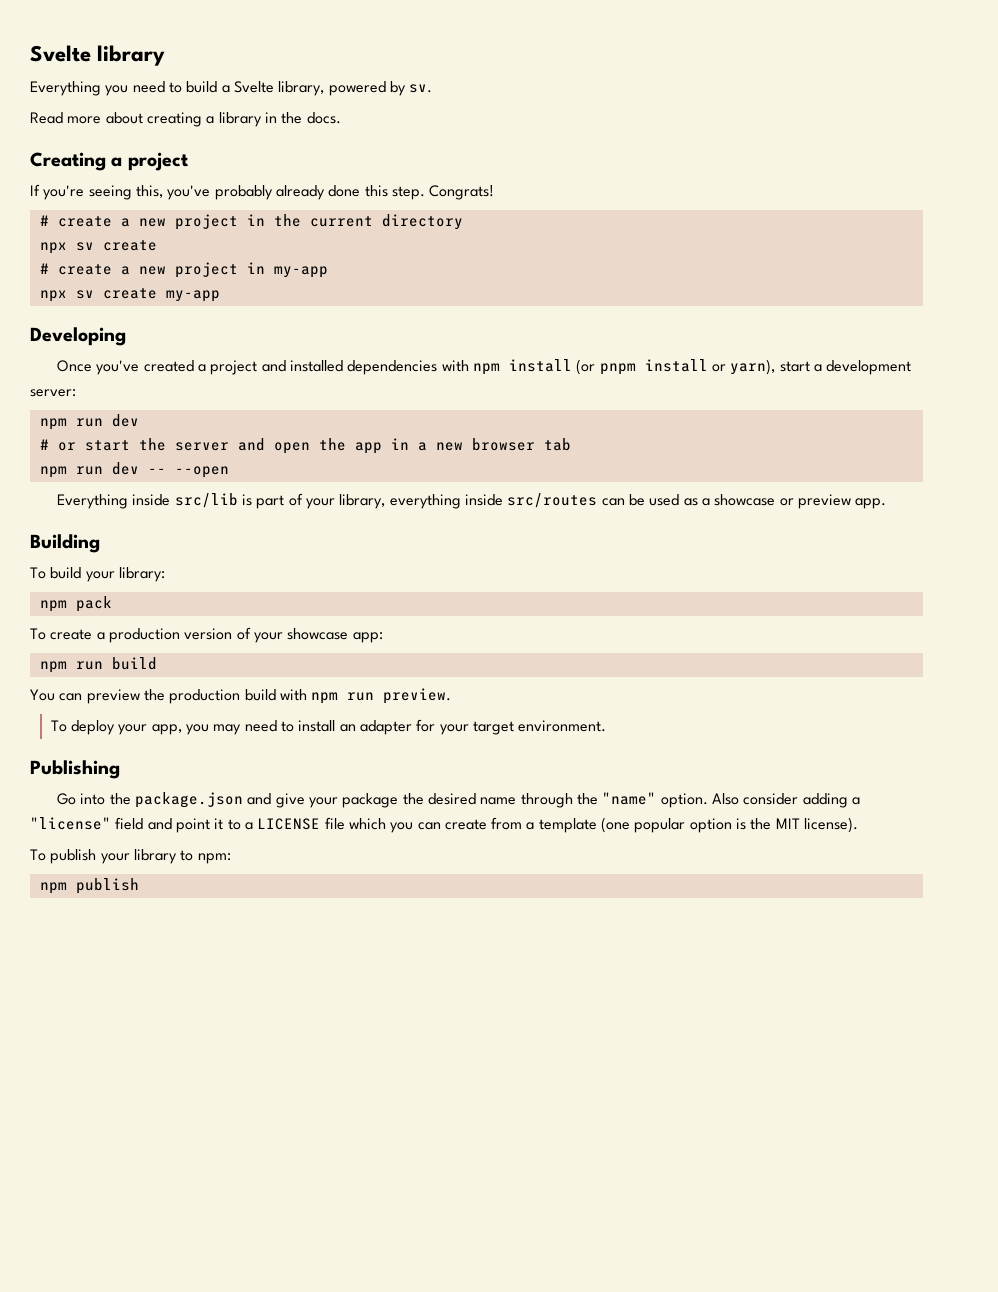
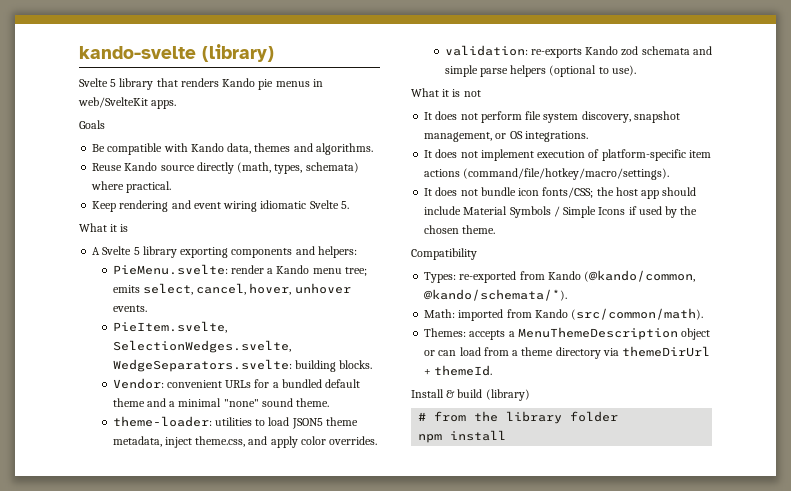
- Svelte library
- Everything you need to build a Svelte library, powered by sv.
- Read more about creating a library in the docs.
- Creating a project
- If you're seeing this, you've probably already done this step. Congrats!
- # create a new project in the current directory
- npx sv create
- # create a new project in my-app
- npx sv create my-app
- Developing
- Once you've created a project and installed dependencies with npm install (or pnpm install or yarn), start a development server:
- npm run dev
- # or start the server and open the app in a new browser tab
- npm run dev -- --open
- Everything inside src/lib is part of your library, everything inside src/routes can be used as a showcase or preview app.
- Building
- To build your library:
- npm pack
- To create a production version of your showcase app:
- npm run build
- You can preview the production build with npm run preview.
- To deploy your app, you may need to install an adapter for your target environment.
- Publishing
- Go into the package.json and give your package the desired name through the "name" option. Also consider adding a "license" field and point it to a LICENSE file which you can create from a template (one popular option is the MIT license).
- To publish your library to npm:
- npm publish
+ kando-svelte (library)
+ Svelte 5 library that renders Kando pie menus in web/SvelteKit apps.
+ Goals
+ Be compatible with Kando data, themes and algorithms.
+ Reuse Kando source directly (math, types, schemata) where practical.
+ Keep rendering and event wiring idiomatic Svelte 5.
+ What it is
+ A Svelte 5 library exporting components and helpers:
+ PieMenu.svelte: render a Kando menu tree; emits select, cancel, hover, unhover events.
+ PieItem.svelte, SelectionWedges.svelte, WedgeSeparators.svelte: building blocks.
+ Vendor: convenient URLs for a bundled default theme and a minimal "none" sound theme.
+ theme-loader: utilities to load JSON5 theme metadata, inject theme.css, and apply color overrides.
+ validation: re-exports Kando zod schemata and simple parse helpers (optional to use).
+ What it is not
+ It does not perform file system discovery, snapshot management, or OS integrations.
+ It does not implement execution of platform-specific item actions (command/file/hotkey/macro/settings).
+ It does not bundle icon fonts/CSS; the host app should include Material Symbols / Simple Icons if used by the chosen theme.
+ Compatibility
+ Types: re-exported from Kando (@kando/common, @kando/schemata/*).
+ Math: imported from Kando (src/common/math).
+ Themes: accepts a MenuThemeDescription object or can load from a theme directory via themeDirUrl + themeId.
+ Install & build (library)
+ # from the library folder
+ npm install

